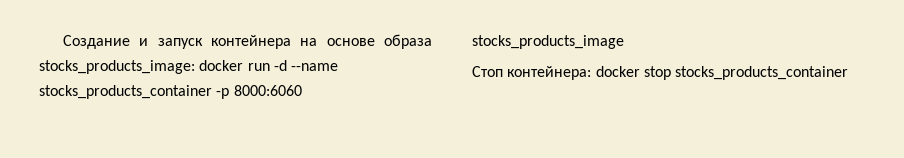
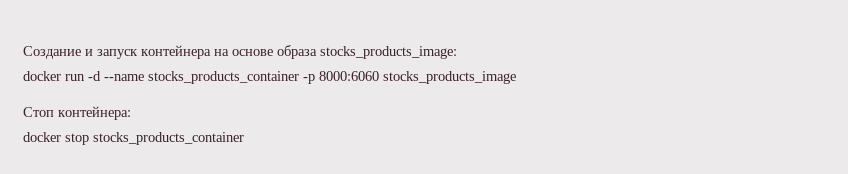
- Создание и запуск контейнера на основе образа stocks_products_image: docker run -d --name stocks_products_container -p 8000:6060 stocks_products_image
+ Создание и запуск контейнера на основе образа stocks_products_image:
+ docker run -d --name stocks_products_container -p 8000:6060 stocks_products_image
- Cтоп контейнера: docker stop stocks_products_container
+ Cтоп контейнера:
+ docker stop stocks_products_container

